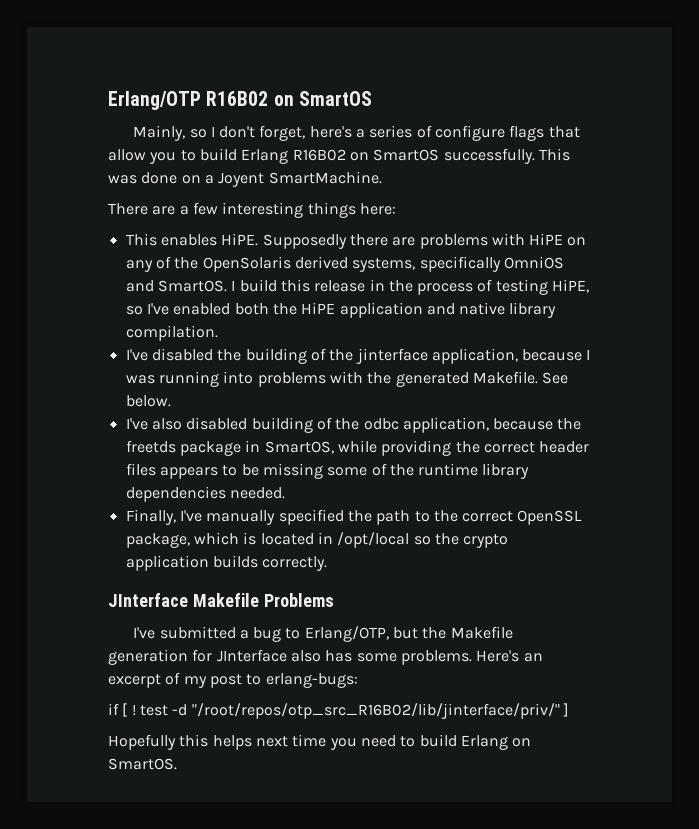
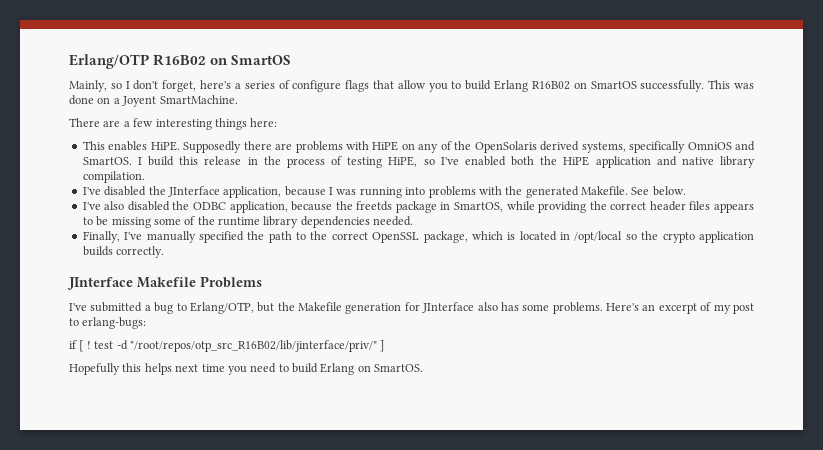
- I've disabled the building of the jinterface application, because I was running into problems with the generated Makefile.
+ I've disabled the JInterface application, because I was running into problems with the generated Makefile.
- I've also disabled building of the odbc application, because the freetds package in SmartOS, while providing the correct header files appears to be missing some of the runtime library dependencies needed.
+ I've also disabled the ODBC application, because the freetds package in SmartOS, while providing the correct header files appears to be missing some of the runtime library dependencies needed.

